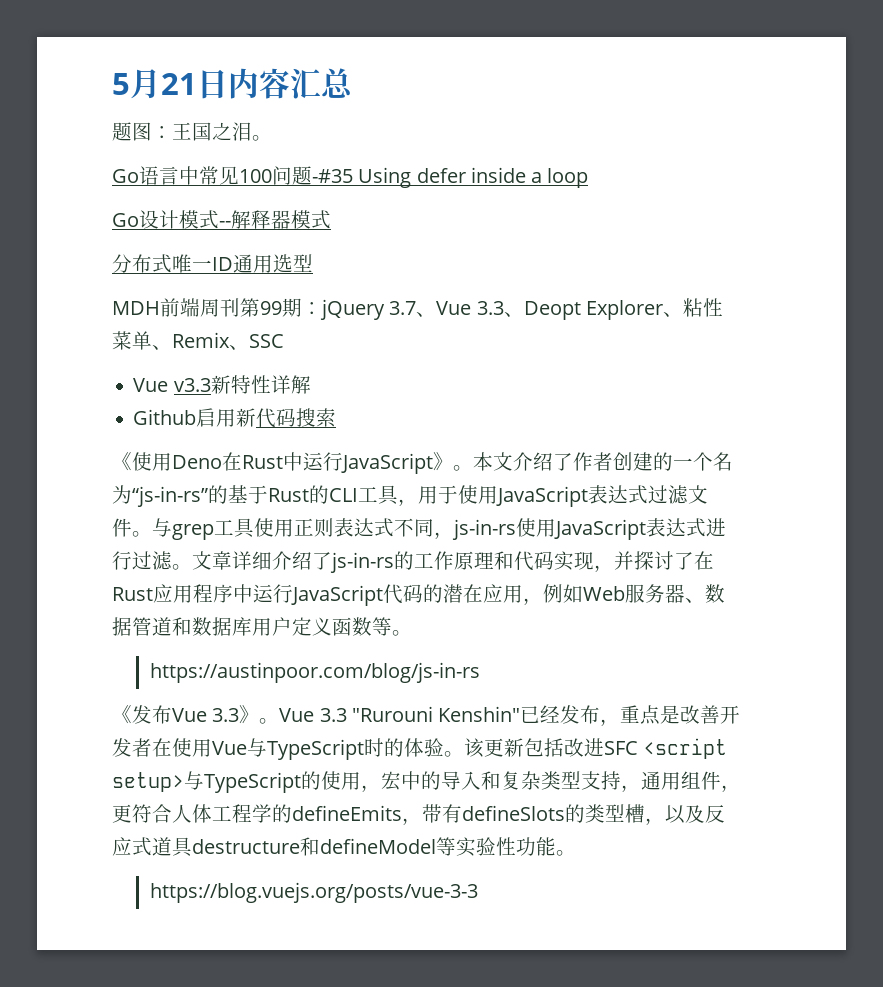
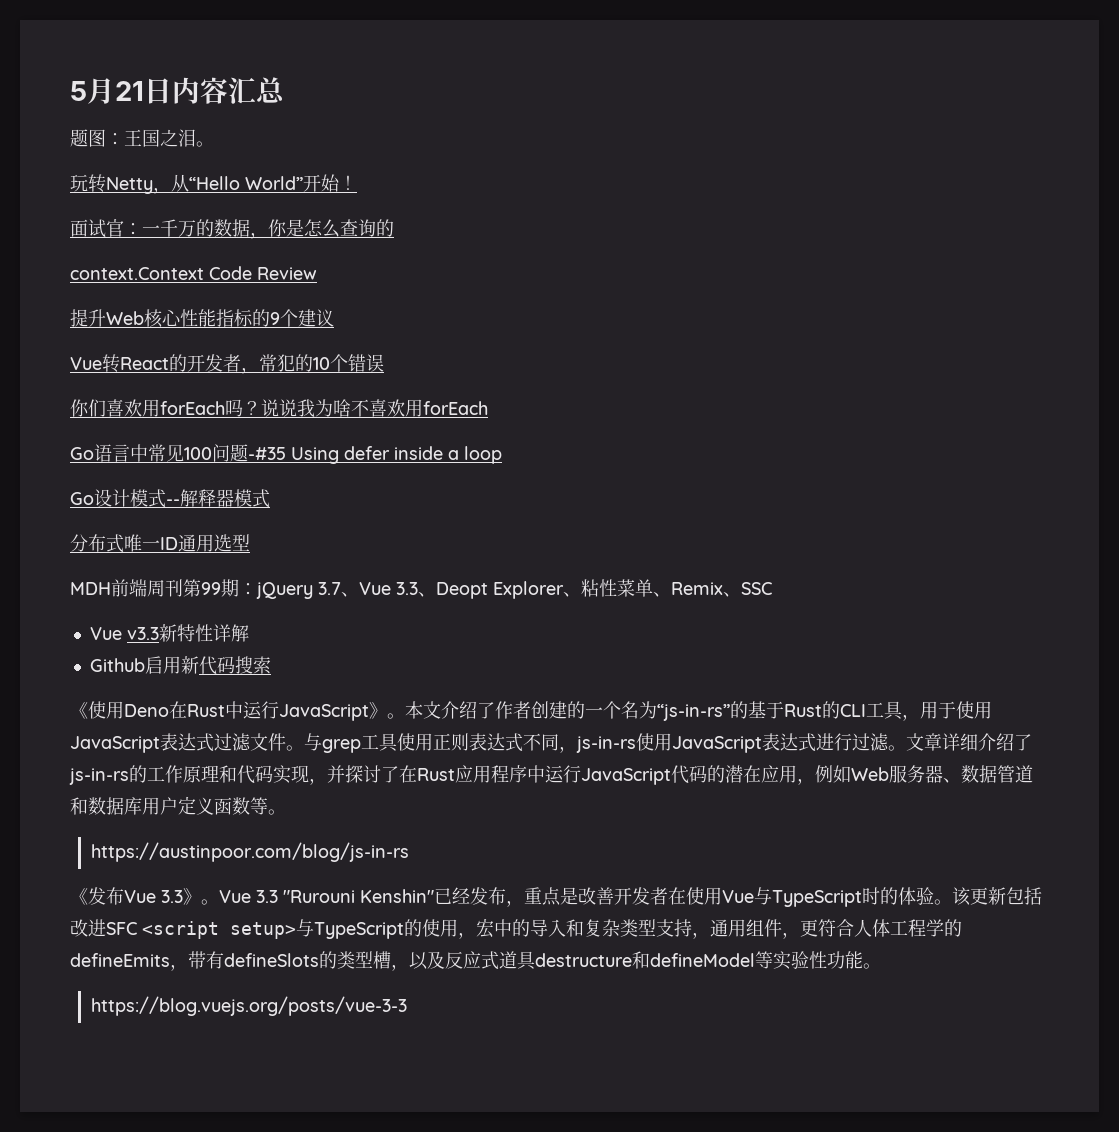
+ 玩转Netty，从“Hello World”开始！
+ 面试官：一千万的数据，你是怎么查询的
+ context.Context Code Review
+ 提升Web核心性能指标的9个建议
+ Vue转React的开发者，常犯的10个错误
+ 你们喜欢用forEach吗？说说我为啥不喜欢用forEach

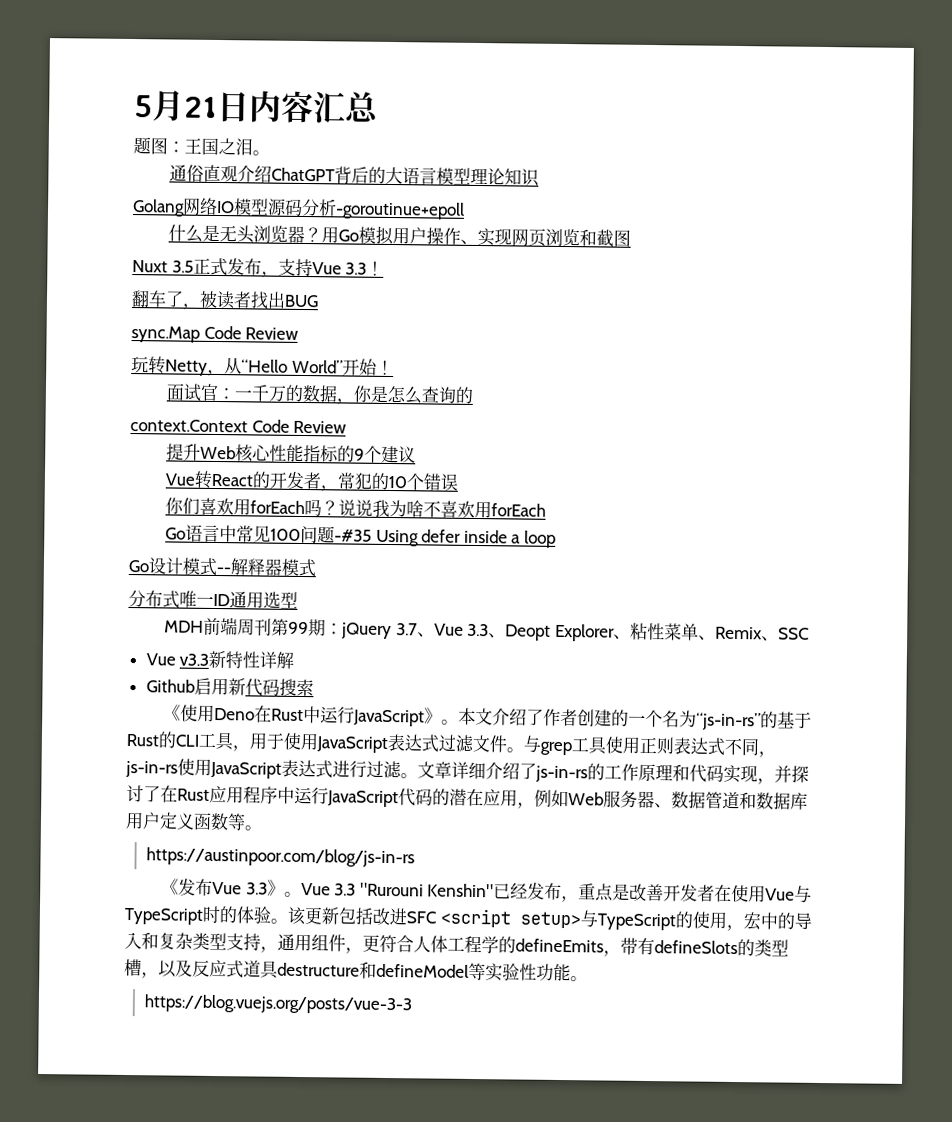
+ 通俗直观介绍ChatGPT背后的大语言模型理论知识
+ Golang网络IO模型源码分析-goroutinue+epoll
+ 什么是无头浏览器？用Go模拟用户操作、实现网页浏览和截图
+ Nuxt 3.5正式发布，支持Vue 3.3！
+ 翻车了，被读者找出BUG
+ sync.Map Code Review

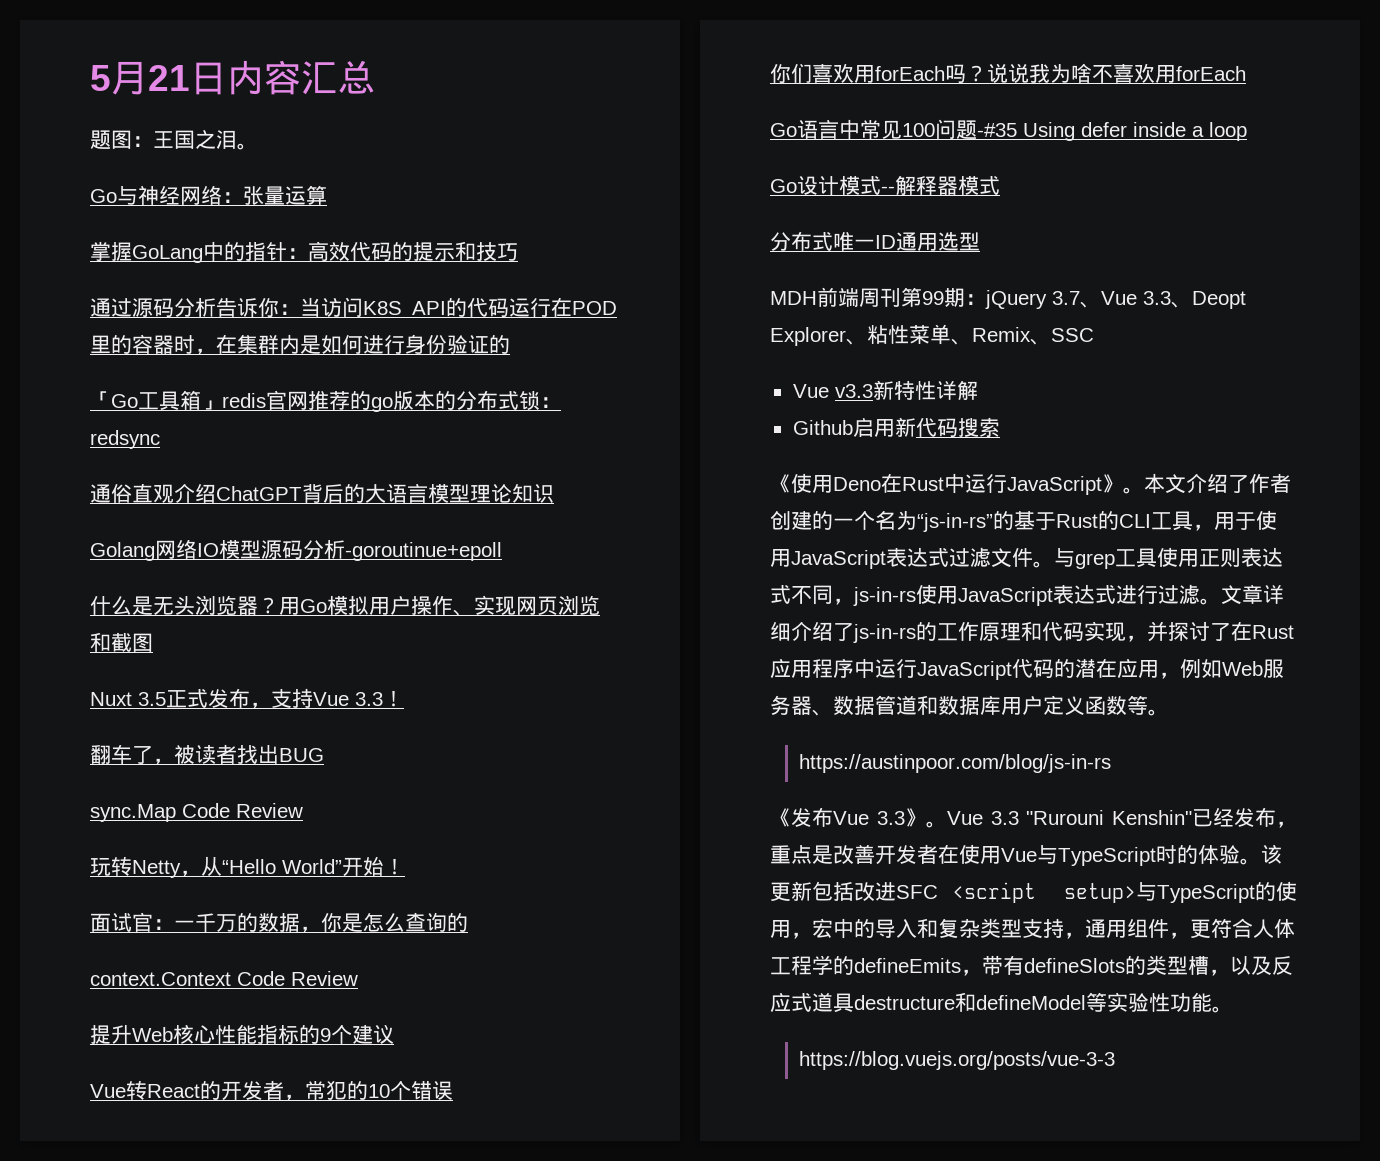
+ Go与神经网络：张量运算
+ 掌握GoLang中的指针：高效代码的提示和技巧
+ 通过源码分析告诉你：当访问K8S API的代码运行在POD里的容器时，在集群内是如何进行身份验证的
+ 「Go工具箱」redis官网推荐的go版本的分布式锁：redsync

